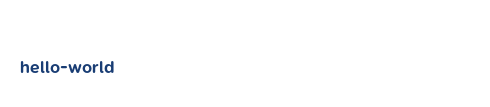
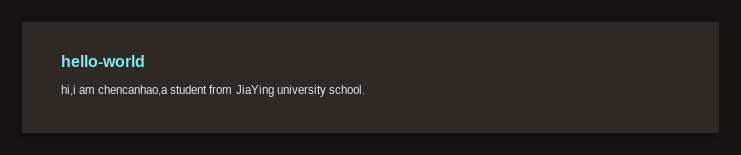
+ hi,i am chencanhao,a student from JiaYing university school.

